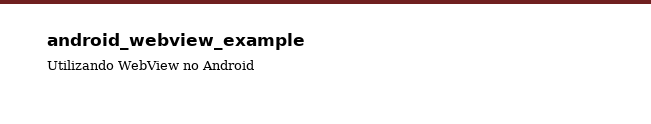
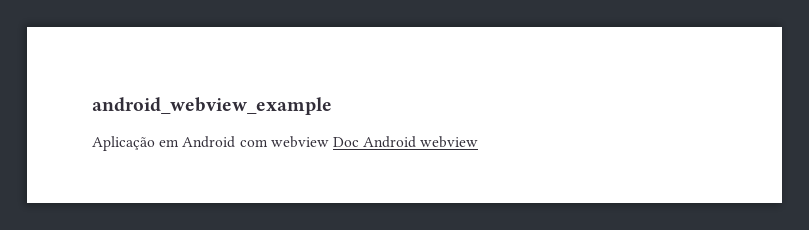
- Utilizando WebView no Android
+ Aplicação em Android com webview Doc Android webview

